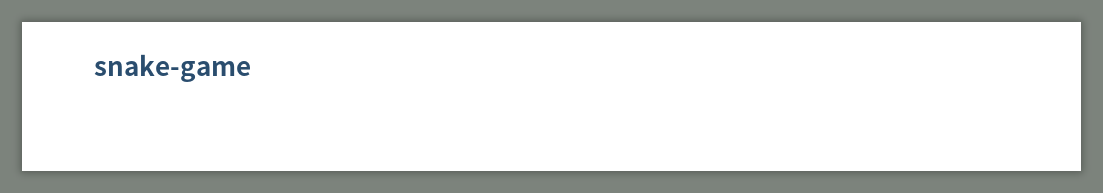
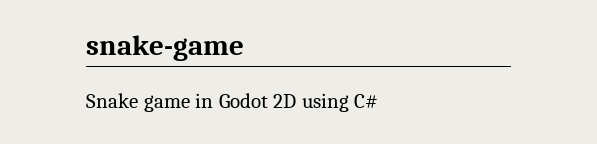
+ Snake game in Godot 2D using C#

